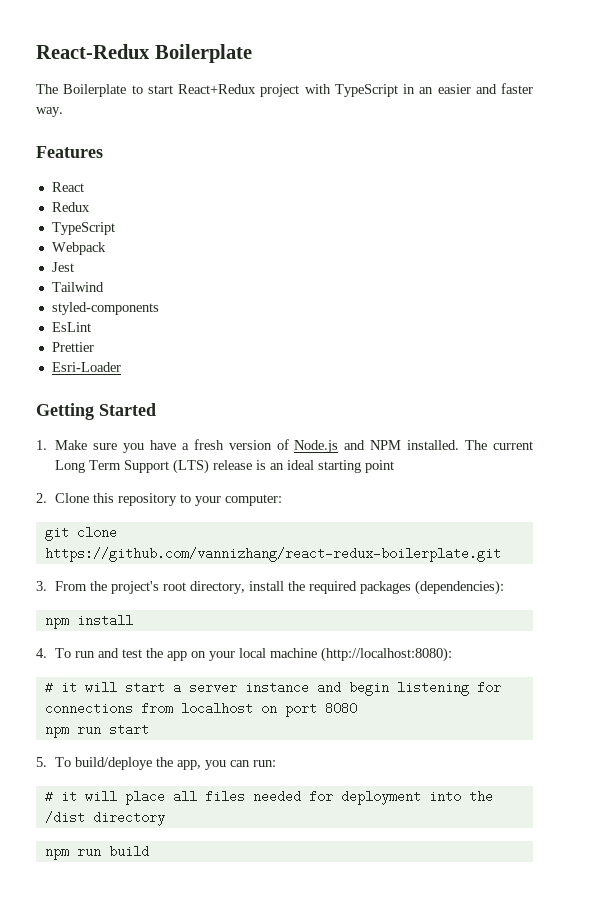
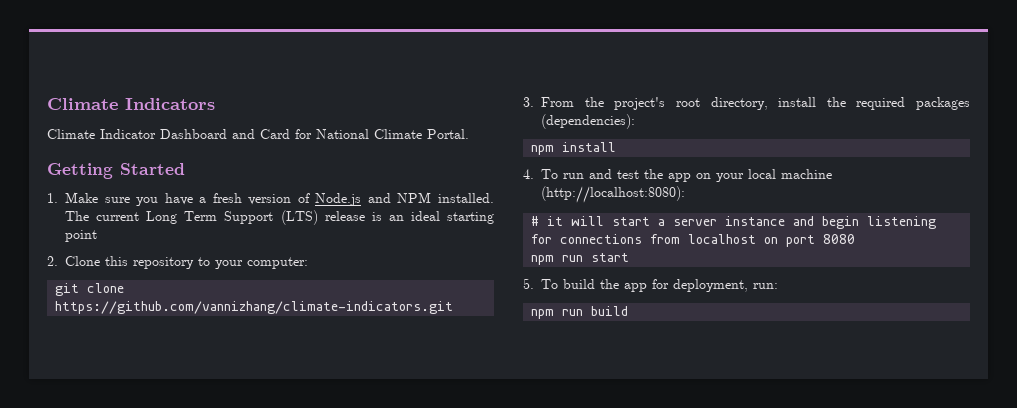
- React-Redux Boilerplate
- The Boilerplate to start React+Redux project with TypeScript in an easier and faster way.
- Features
- React
- Redux
- TypeScript
- Webpack
- Jest
- Tailwind
- styled-components
- EsLint
- Prettier
- Esri-Loader
+ Climate Indicators
+ Climate Indicator Dashboard and Card for National Climate Portal.
- git clone https://github.com/vannizhang/react-redux-boilerplate.git
+ git clone https://github.com/vannizhang/climate-indicators.git
- 5. To build/deploye the app, you can run:
- # it will place all files needed for deployment into the /dist directory
+ 5. To build the app for deployment, run:

